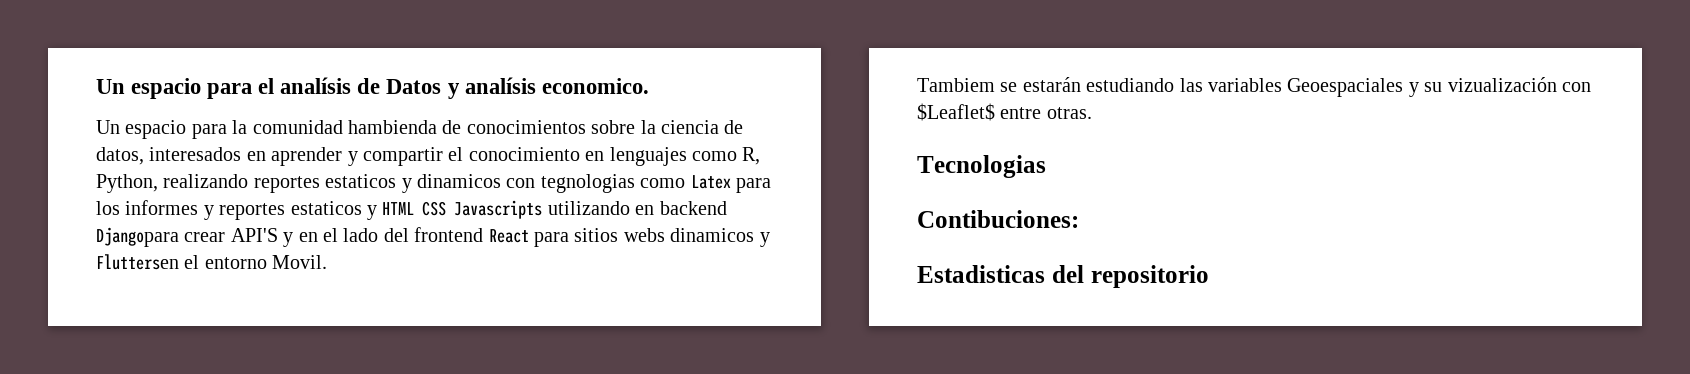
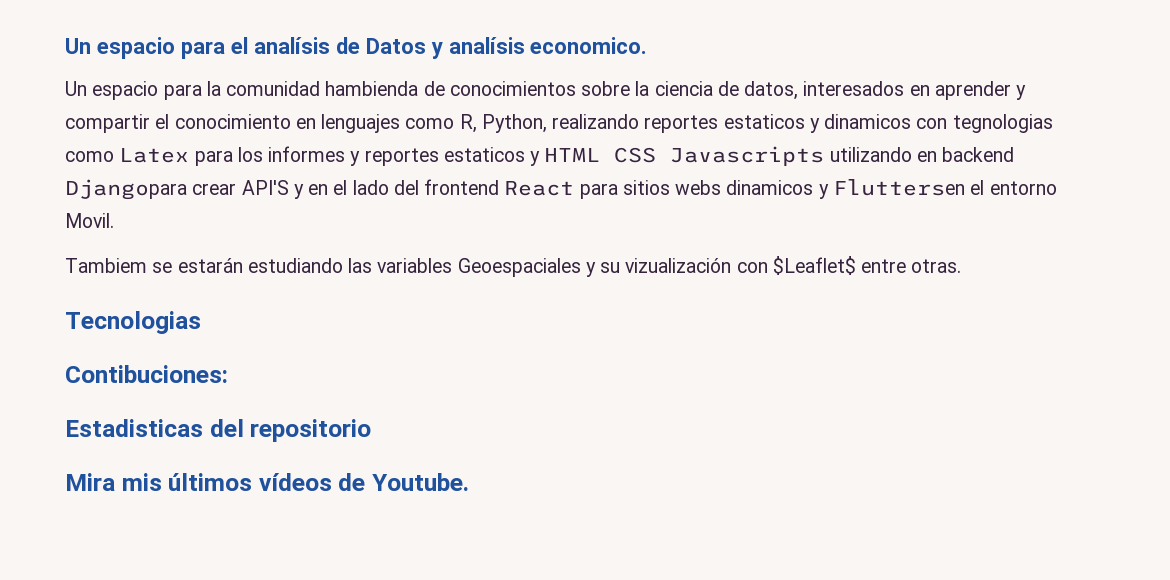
+ Mira mis últimos vídeos de Youtube.

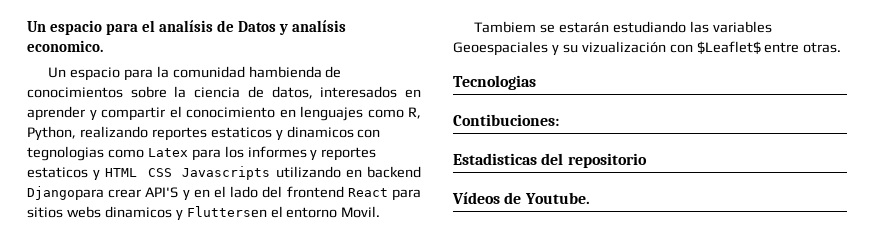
- Mira mis últimos vídeos de Youtube.
+ Vídeos de Youtube.

